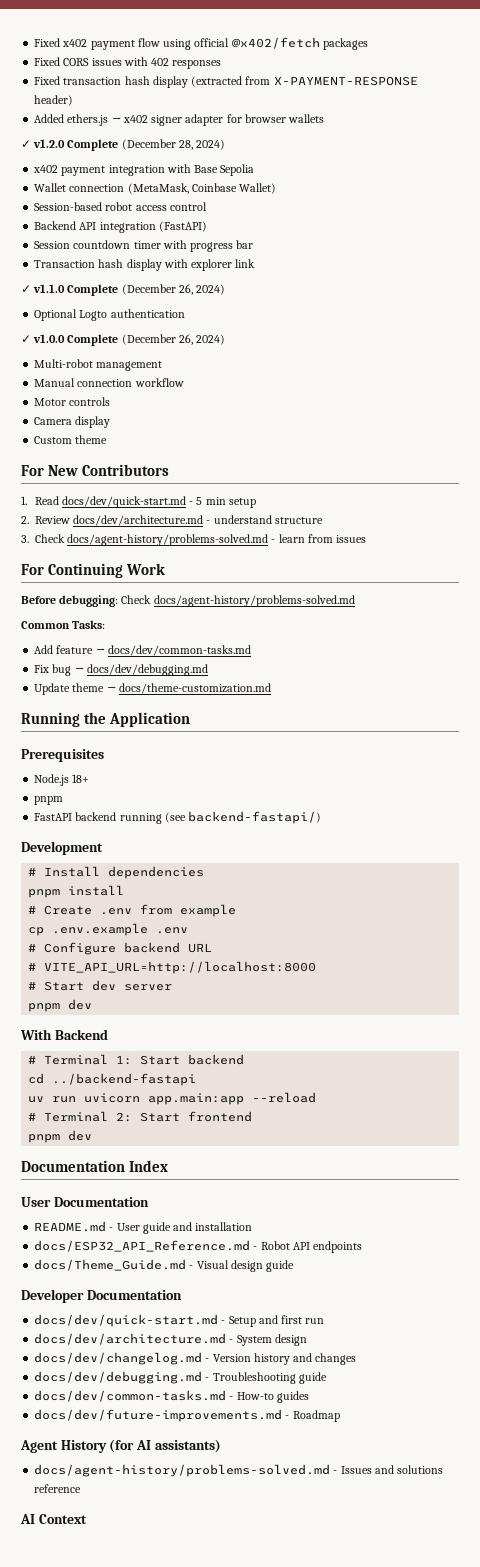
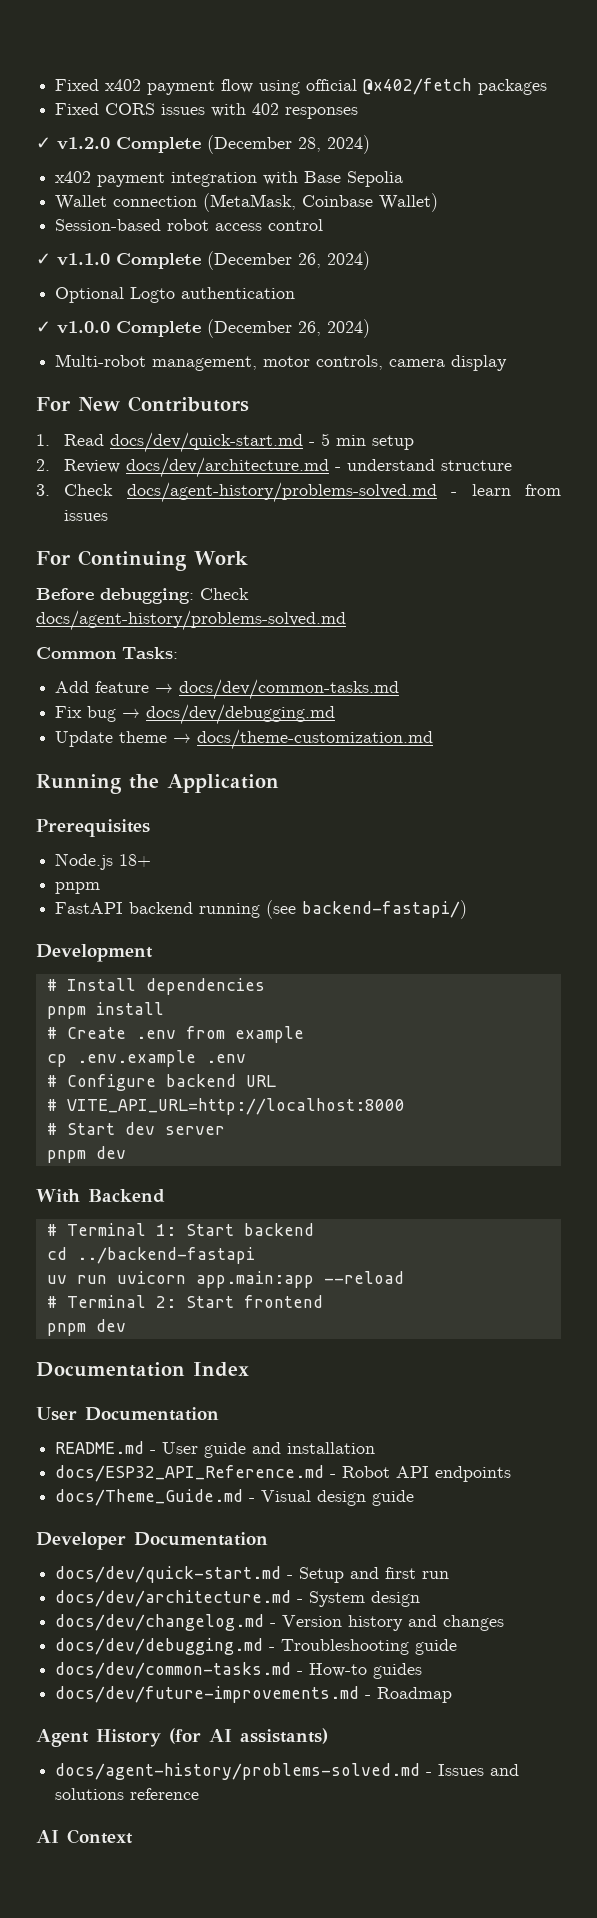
- Fixed transaction hash display (extracted from X-PAYMENT-RESPONSE header)
- Added ethers.js → x402 signer adapter for browser wallets
- Backend API integration (FastAPI)
- Session countdown timer with progress bar
- Transaction hash display with explorer link
- Multi-robot management
- Manual connection workflow
- Motor controls
- Camera display
- Custom theme
+ Multi-robot management, motor controls, camera display

